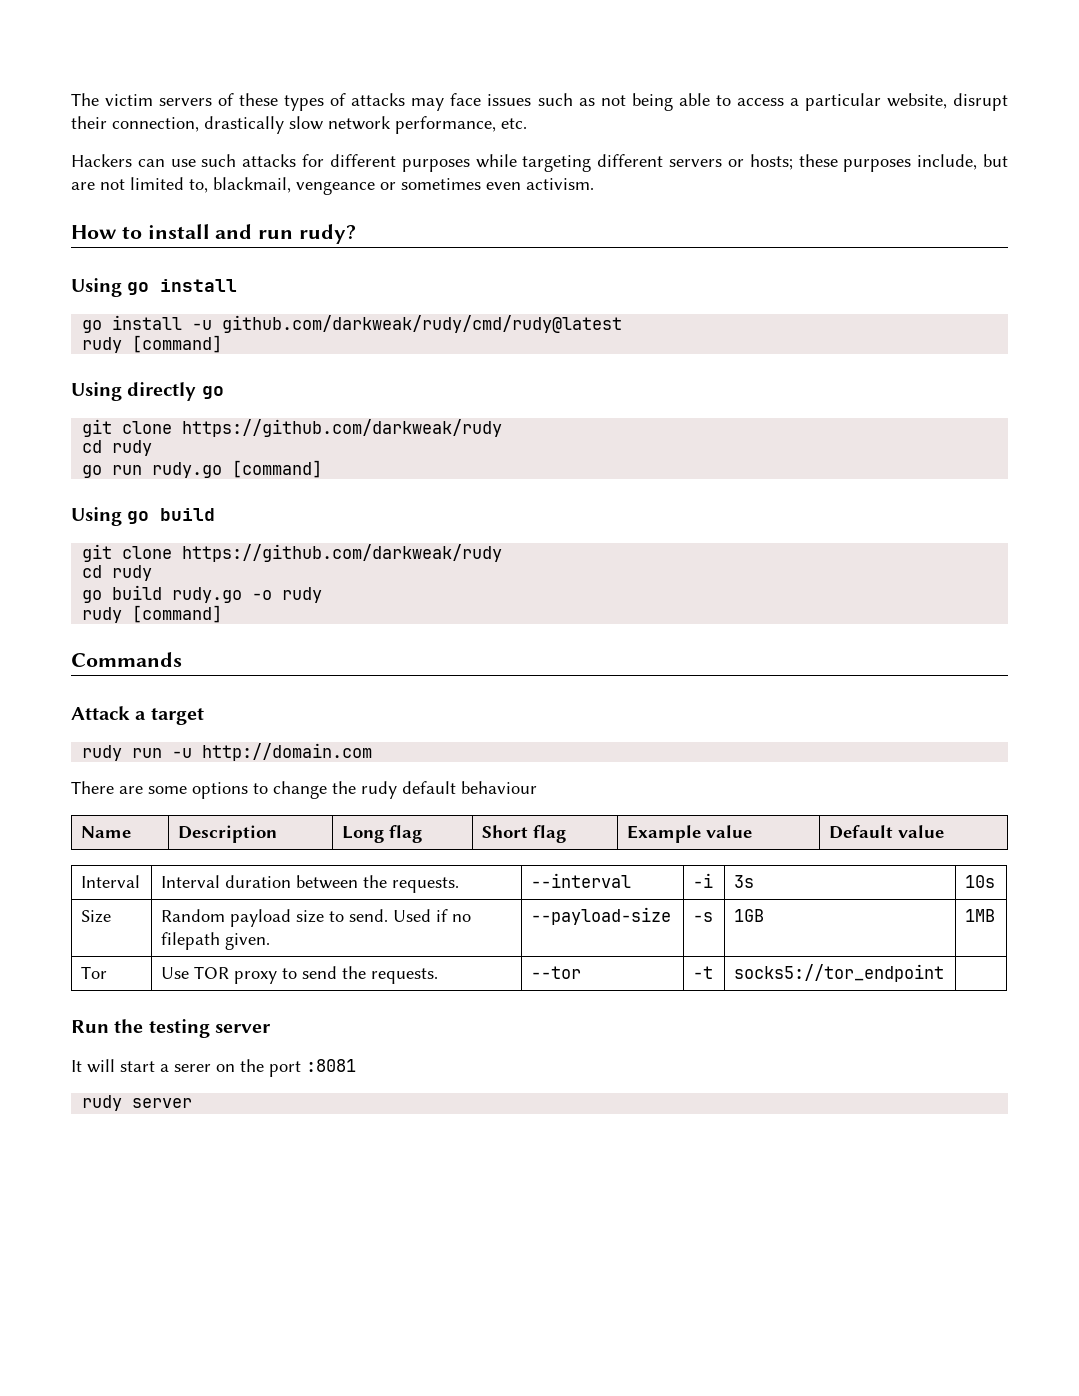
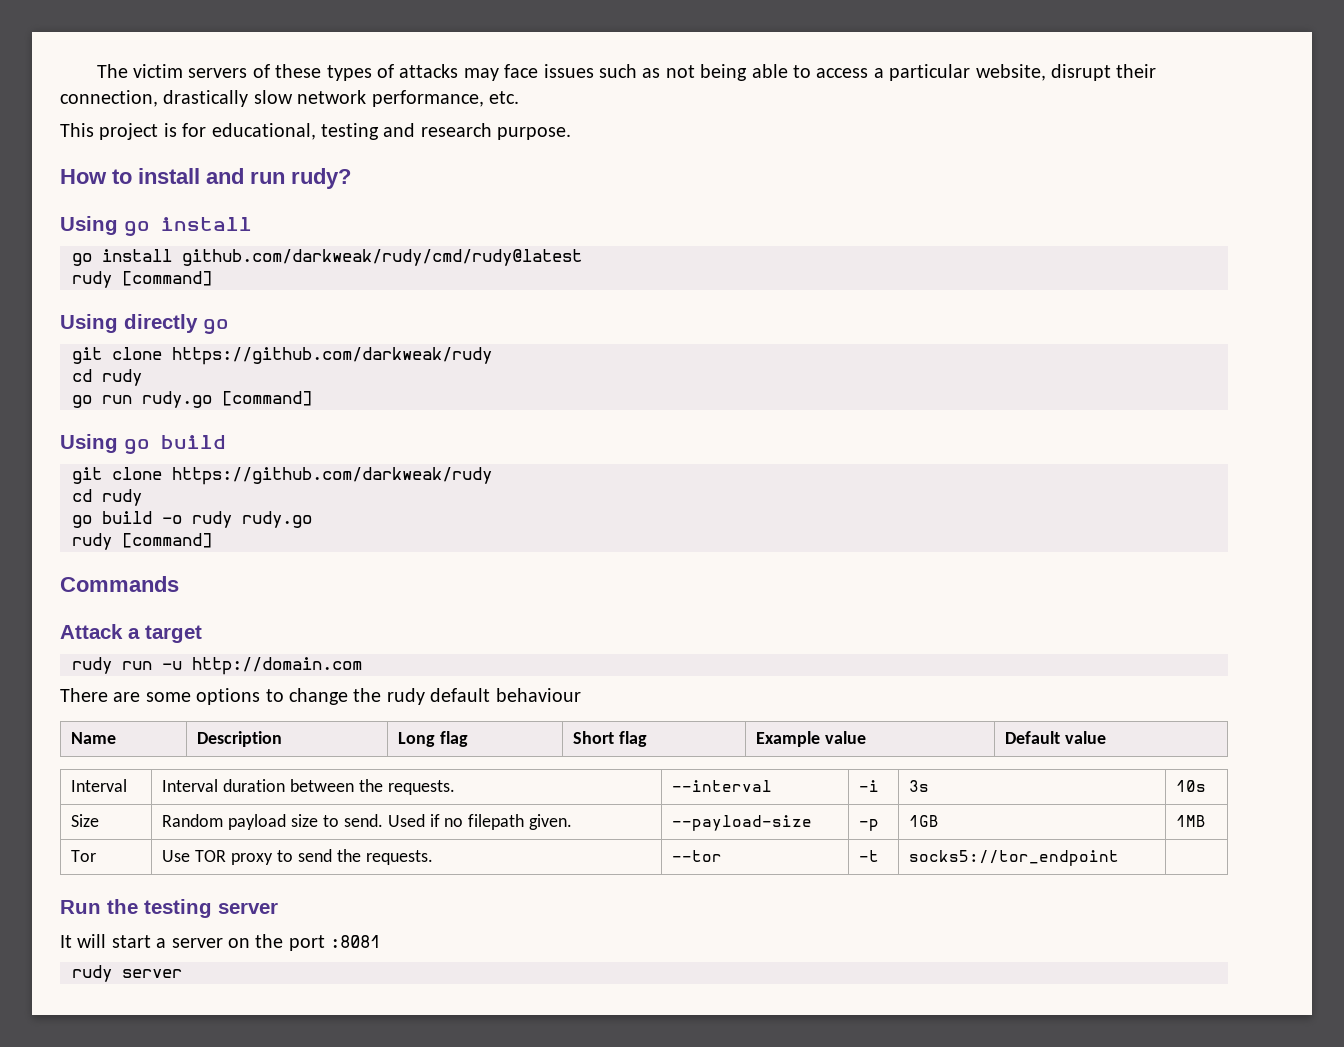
- Hackers can use such attacks for different purposes while targeting different servers or hosts; these purposes include, but are not limited to, blackmail, vengeance or sometimes even activism.
+ This project is for educational, testing and research purpose.
- go install -u github.com/darkweak/rudy/cmd/rudy@latest
+ go install github.com/darkweak/rudy/cmd/rudy@latest
- go build rudy.go -o rudy
+ go build -o rudy rudy.go
- Size | Random payload size to send. Used if no filepath given. | --payload-size | -s | 1GB | 1MB
+ Size | Random payload size to send. Used if no filepath given. | --payload-size | -p | 1GB | 1MB
- It will start a serer on the port :8081
+ It will start a server on the port :8081

